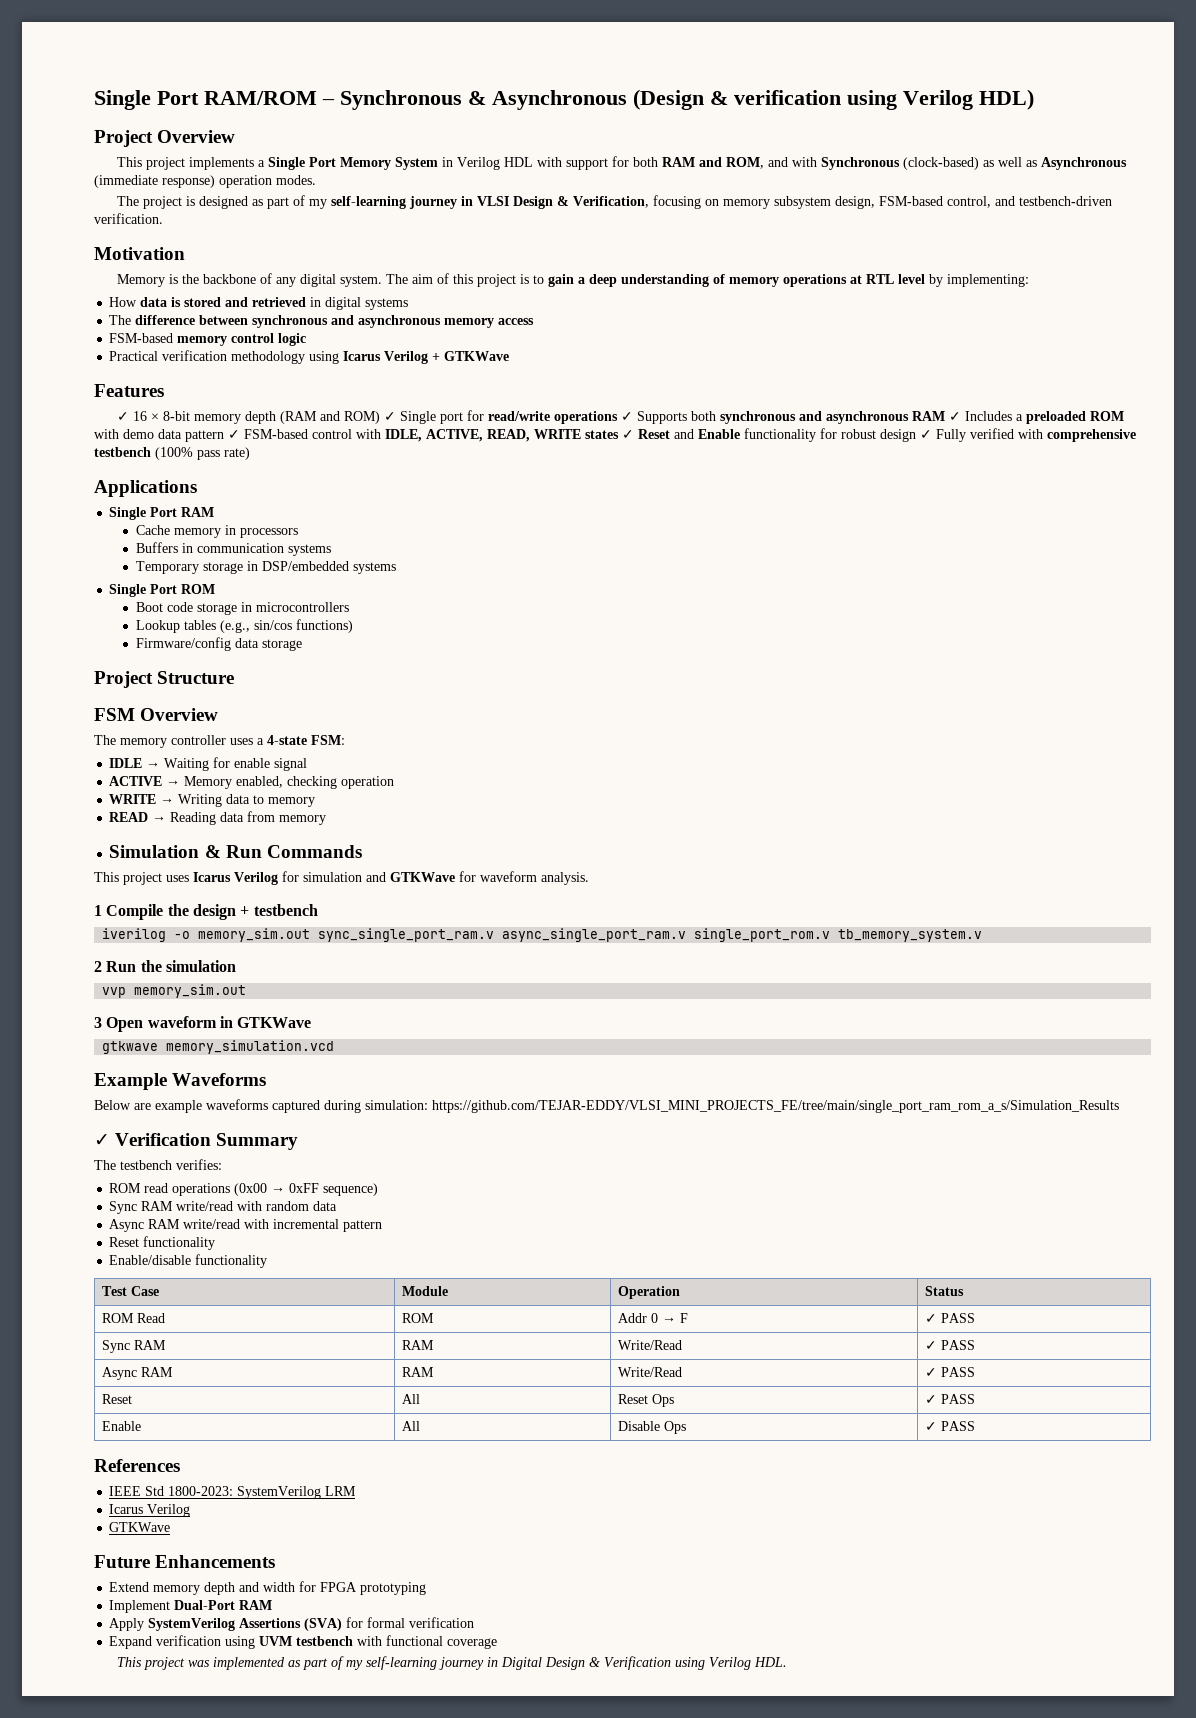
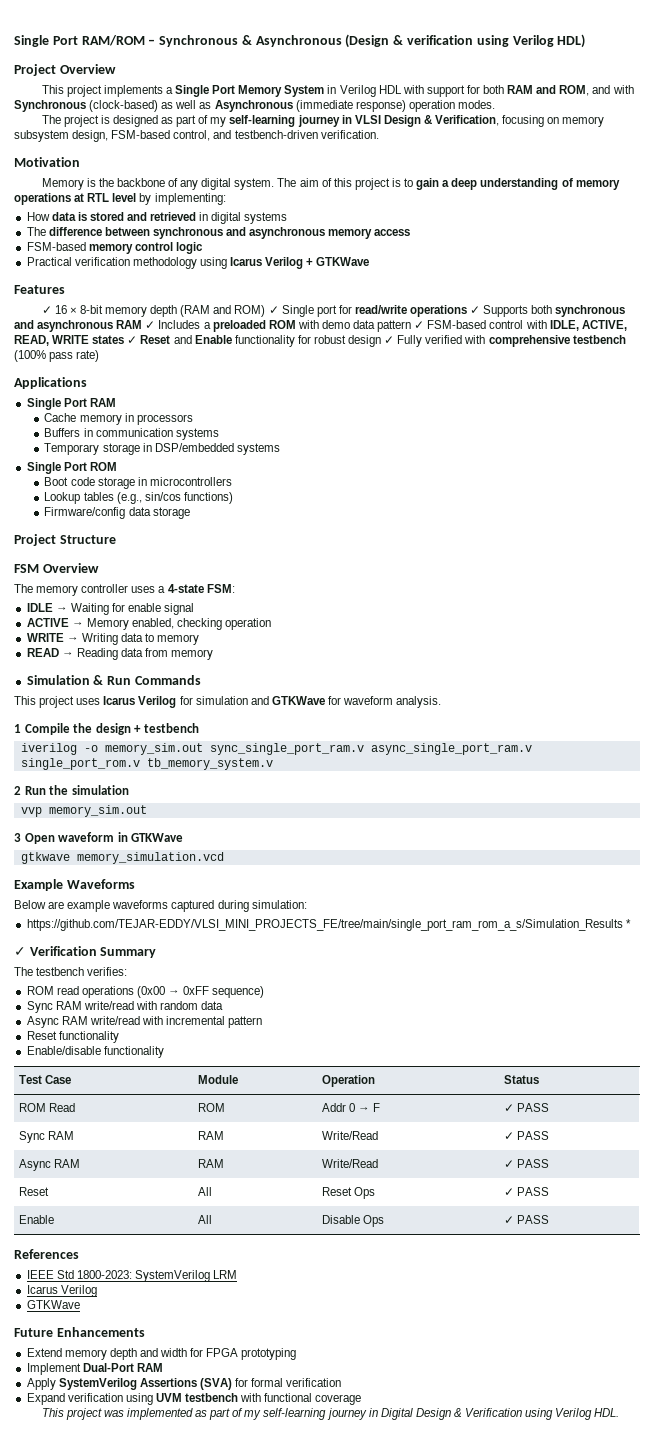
- Below are example waveforms captured during simulation: https://github.com/TEJAR-EDDY/VLSI_MINI_PROJECTS_FE/tree/main/single_port_ram_rom_a_s/Simulation_Results
+ Below are example waveforms captured during simulation:
+ https://github.com/TEJAR-EDDY/VLSI_MINI_PROJECTS_FE/tree/main/single_port_ram_rom_a_s/Simulation_Results *

